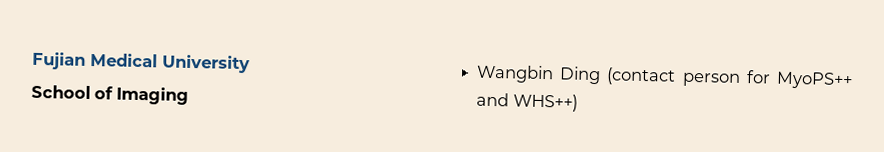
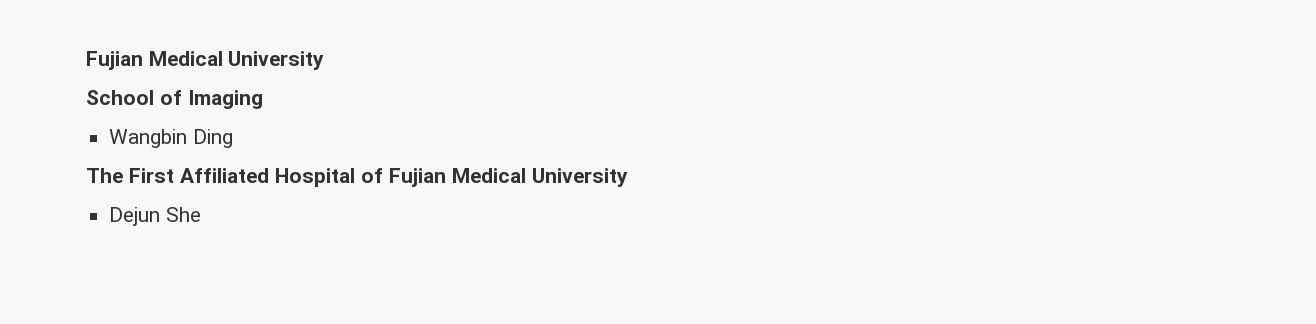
- Wangbin Ding (contact person for MyoPS++ and WHS++)
+ Wangbin Ding
+ The First Affiliated Hospital of Fujian Medical University
+ Dejun She

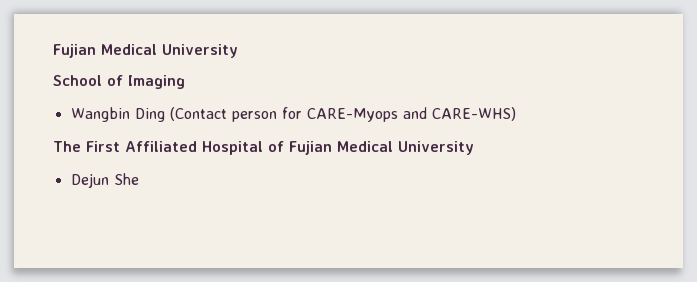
- Wangbin Ding
+ Wangbin Ding (Contact person for CARE-Myops and CARE-WHS)

